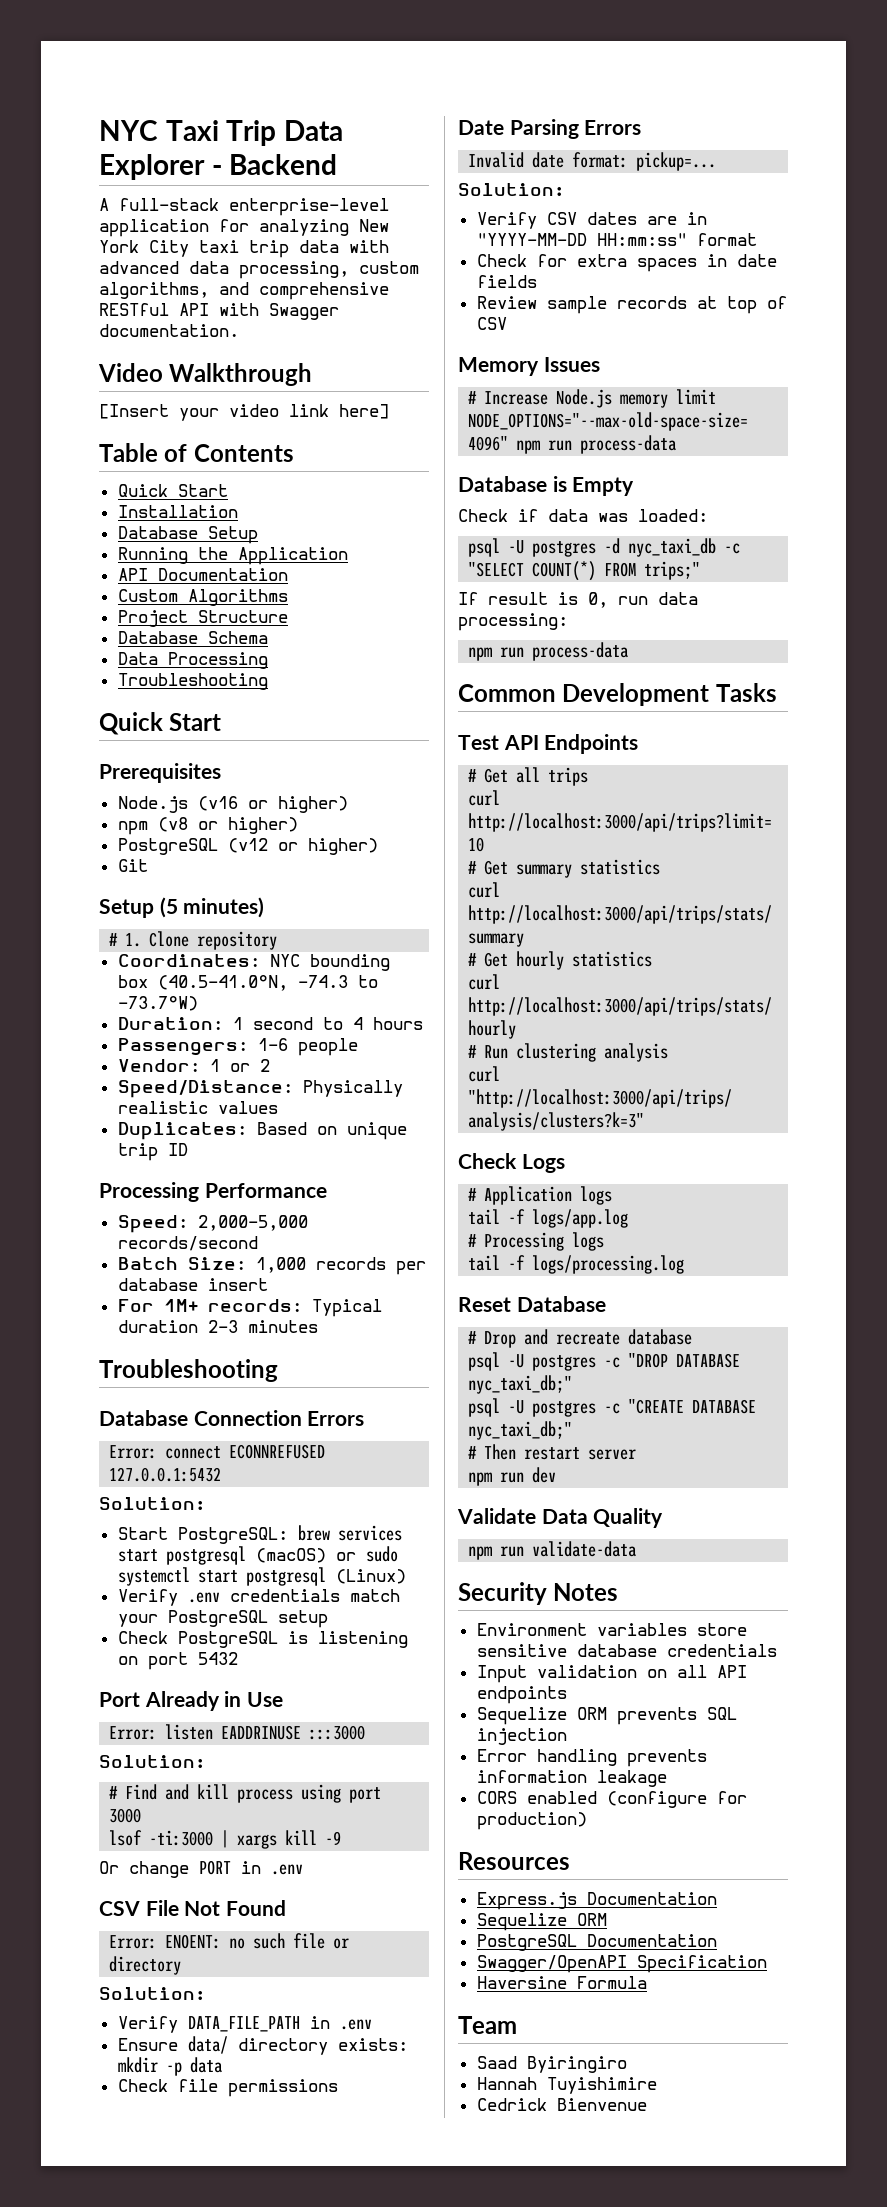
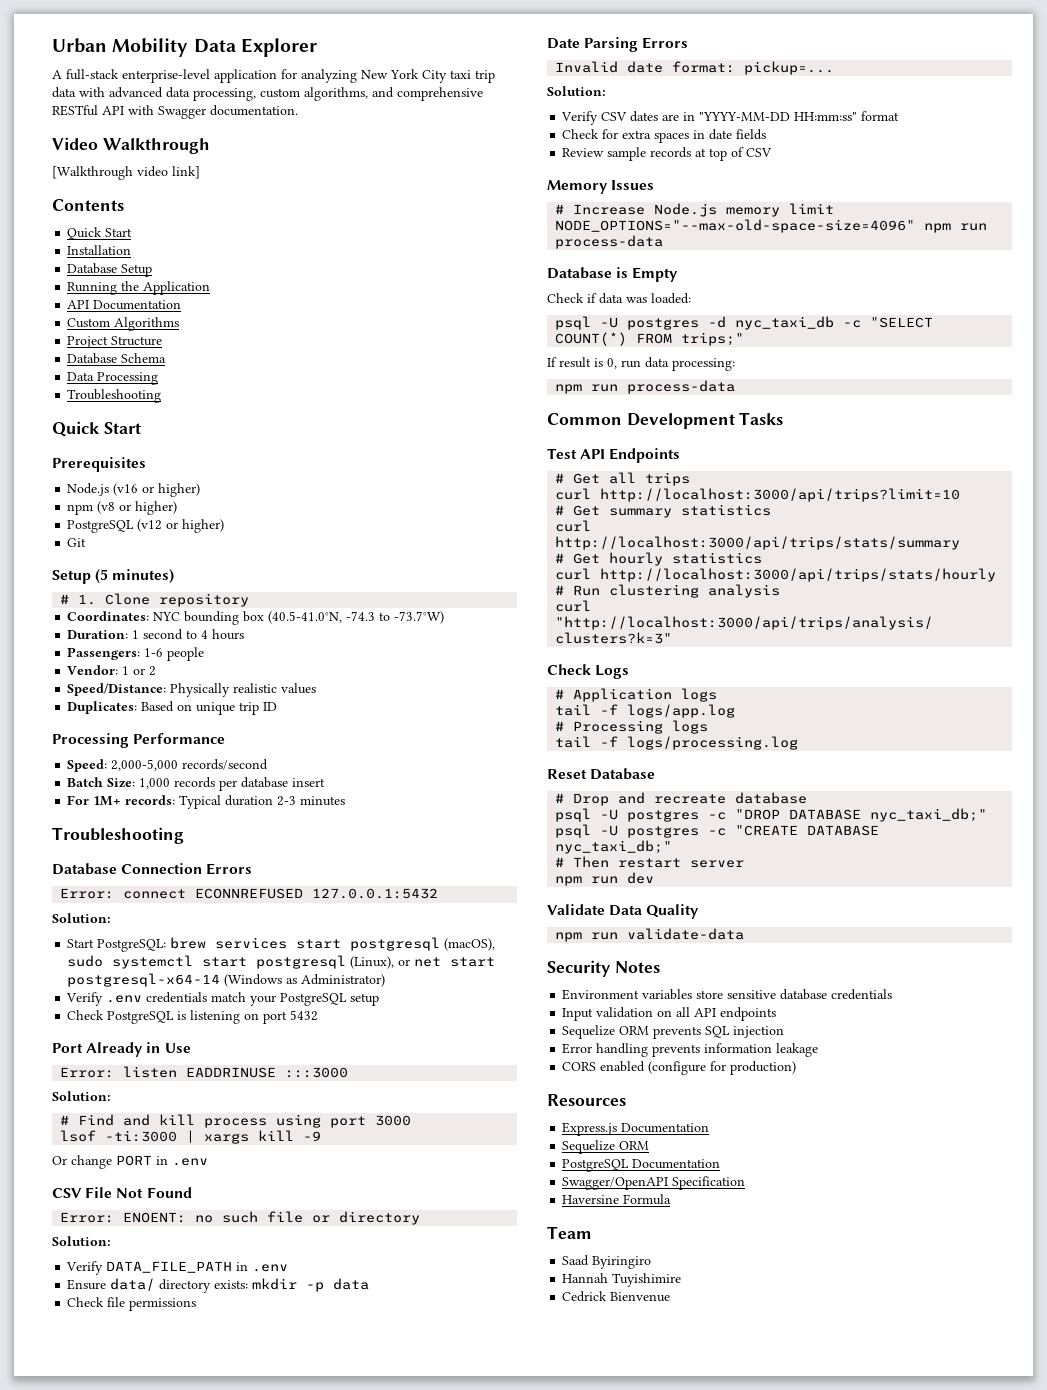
- NYC Taxi Trip Data Explorer - Backend
+ Urban Mobility Data Explorer
- [Insert your video link here]
- Table of Contents
+ [Walkthrough video link]
+ Contents
- Start PostgreSQL: brew services start postgresql (macOS) or sudo systemctl start postgresql (Linux)
+ Start PostgreSQL: brew services start postgresql (macOS), sudo systemctl start postgresql (Linux), or net start postgresql-x64-14 (Windows as Administrator)

